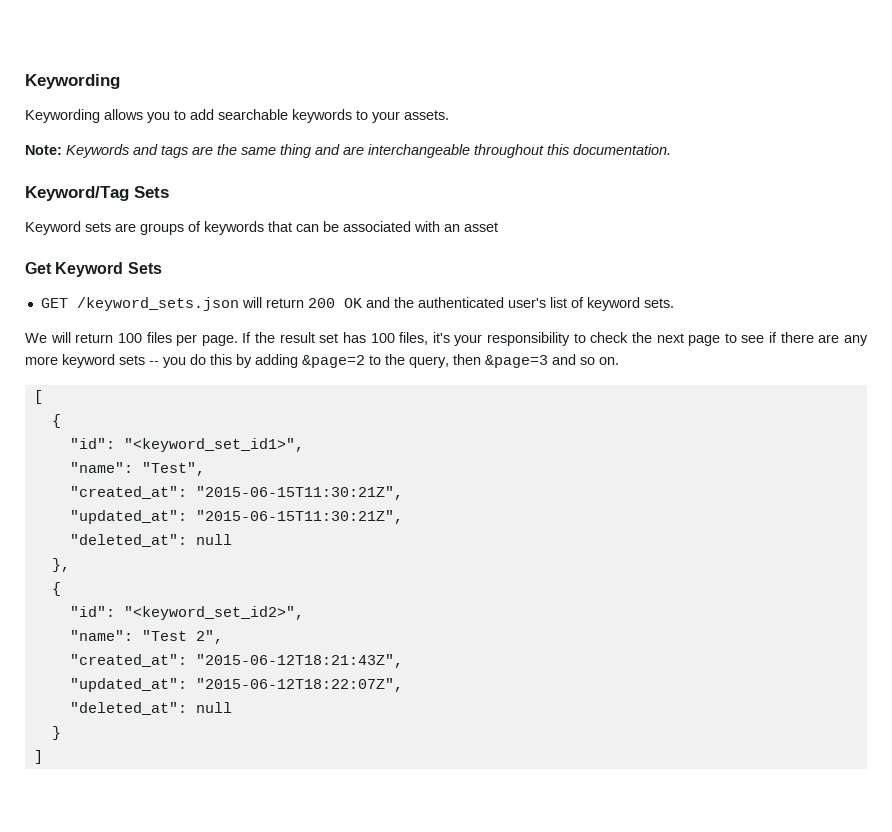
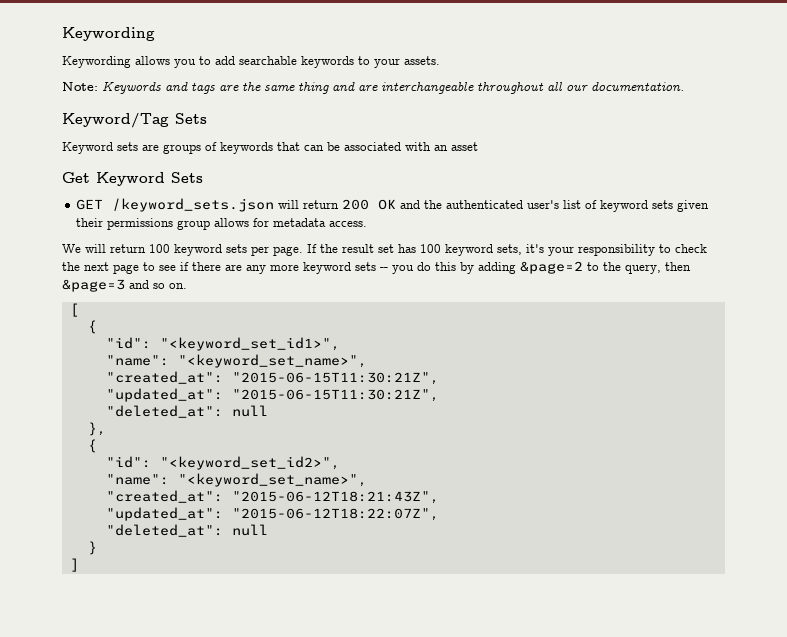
- Note: Keywords and tags are the same thing and are interchangeable throughout this documentation.
+ Note: Keywords and tags are the same thing and are interchangeable throughout all our documentation.
- GET /keyword_sets.json will return 200 OK and the authenticated user's list of keyword sets.
+ GET /keyword_sets.json will return 200 OK and the authenticated user's list of keyword sets given their permissions group allows for metadata access.
- We will return 100 files per page.
+ We will return 100 keyword sets per page.
- If the result set has 100 files, it's your responsibility to check the next page to see if there are any more keyword sets -- you do this by adding &page=2 to the query, then &page=3 and so on.
+ If the result set has 100 keyword sets, it's your responsibility to check the next page to see if there are any more keyword sets -- you do this by adding &page=2 to the query, then &page=3 and so on.
  "id": "<keyword_set_id1>",
- "name": "Test",
+ "name": "<keyword_set_name>",
  "id": "<keyword_set_id2>",
- "name": "Test 2",
+ "name": "<keyword_set_name>",

